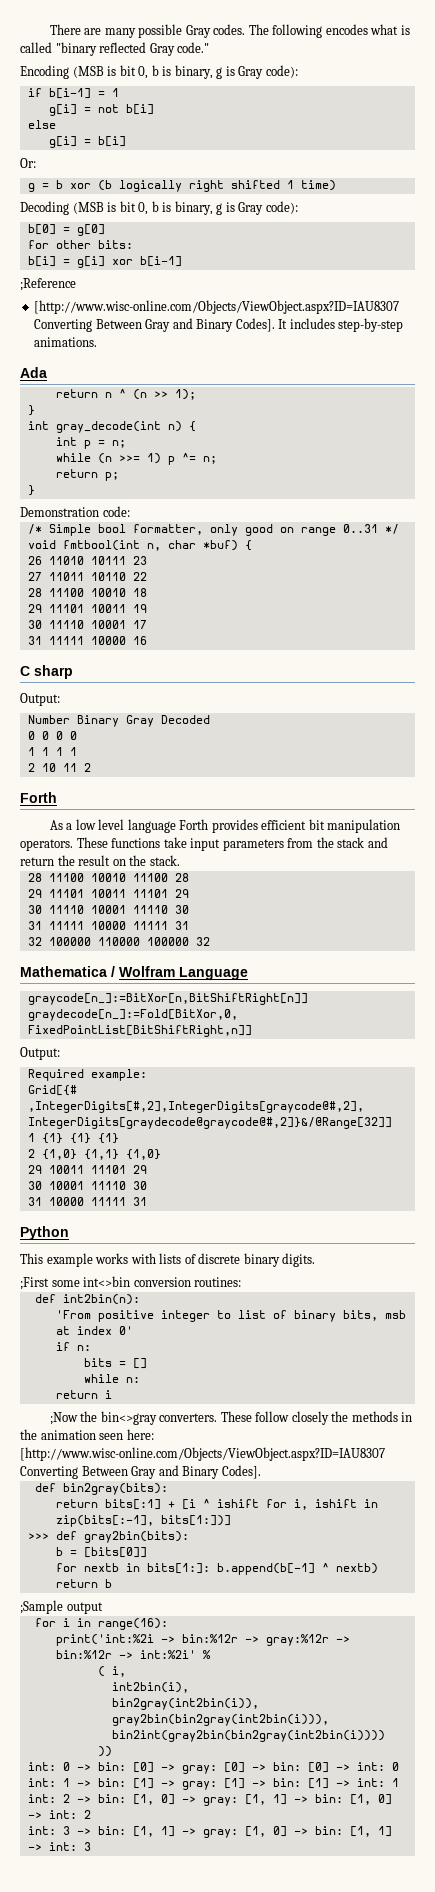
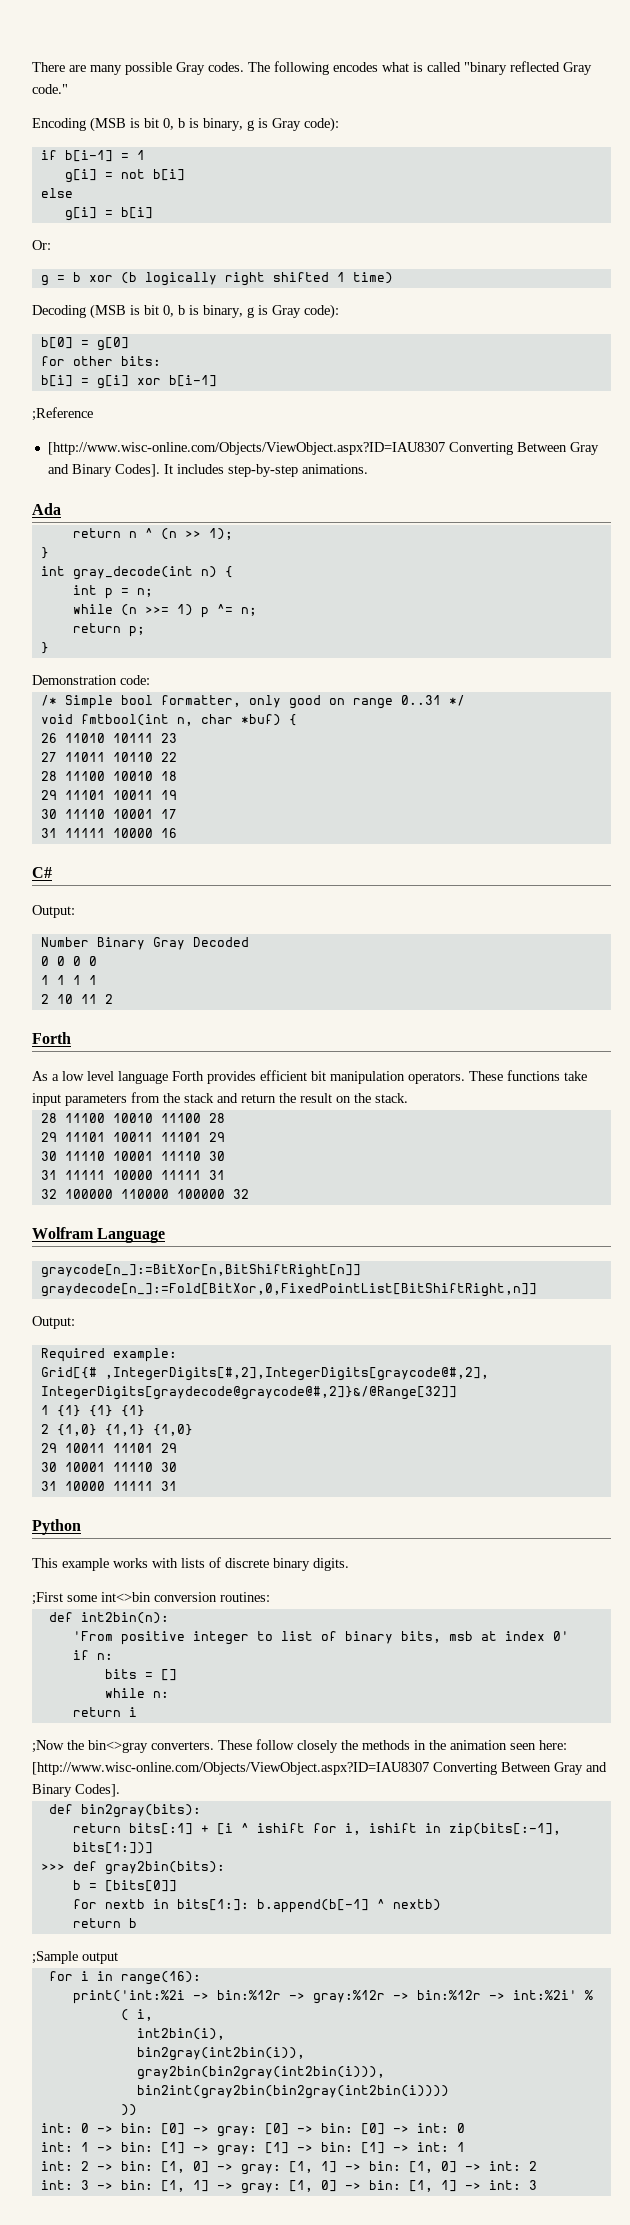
- C sharp
+ C#
- Mathematica / Wolfram Language
+ Wolfram Language

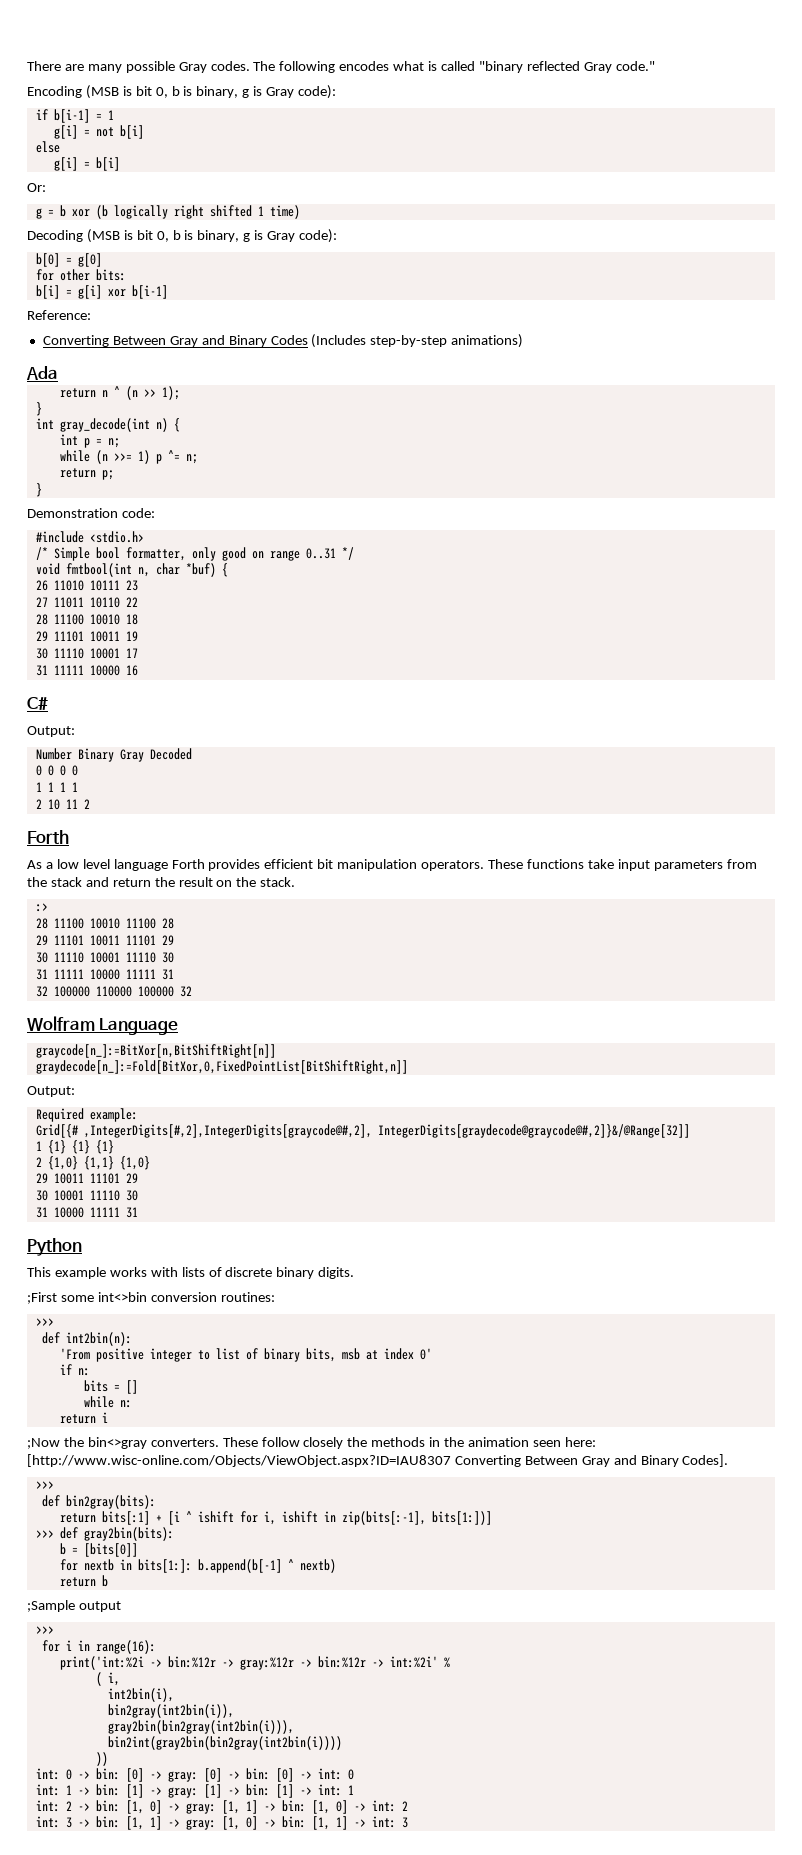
- ;Reference
- [http://www.wisc-online.com/Objects/ViewObject.aspx?ID=IAU8307 Converting Between Gray and Binary Codes]. It includes step-by-step animations.
+ Reference:
+ Converting Between Gray and Binary Codes (Includes step-by-step animations)
+ #include <stdio.h>
+ :>
  ;First some int<>bin conversion routines:
+ >>>
  These follow closely the methods in the animation seen here: [http://www.wisc-online.com/Objects/ViewObject.aspx?ID=IAU8307 Converting Between Gray and Binary Codes].
+ >>>
  ;Sample output
+ >>>

